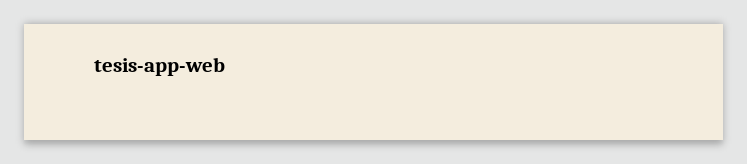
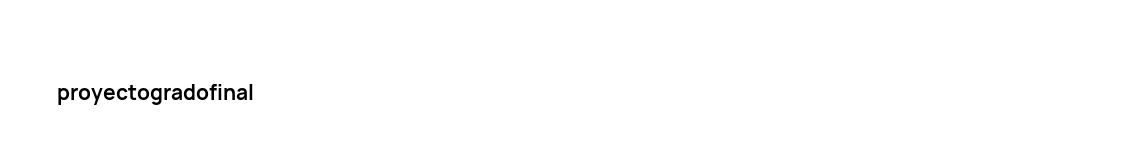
- tesis-app-web
+ proyectogradofinal

